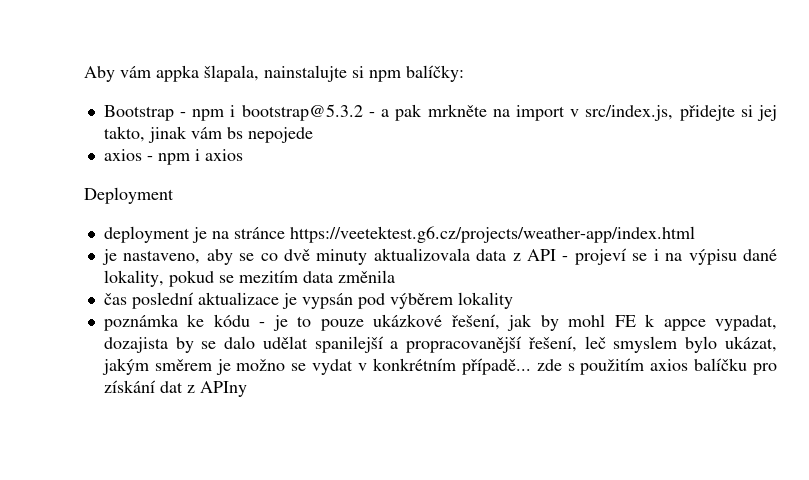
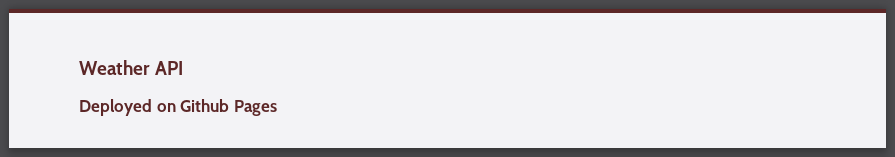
- Aby vám appka šlapala, nainstalujte si npm balíčky:
- Bootstrap - npm i bootstrap@5.3.2 - a pak mrkněte na import v src/index.js, přidejte si jej takto, jinak vám bs nepojede
- axios - npm i axios
- Deployment
- deployment je na stránce https://veetektest.g6.cz/projects/weather-app/index.html
- je nastaveno, aby se co dvě minuty aktualizovala data z API - projeví se i na výpisu dané lokality, pokud se mezitím data změnila
- čas poslední aktualizace je vypsán pod výběrem lokality
- poznámka ke kódu - je to pouze ukázkové řešení, jak by mohl FE k appce vypadat, dozajista by se dalo udělat spanilejší a propracovanější řešení, leč smyslem bylo ukázat, jakým směrem je možno se vydat v konkrétním případě... zde s použitím axios balíčku pro získání dat z APIny
+ Weather API
+ Deployed on Github Pages

